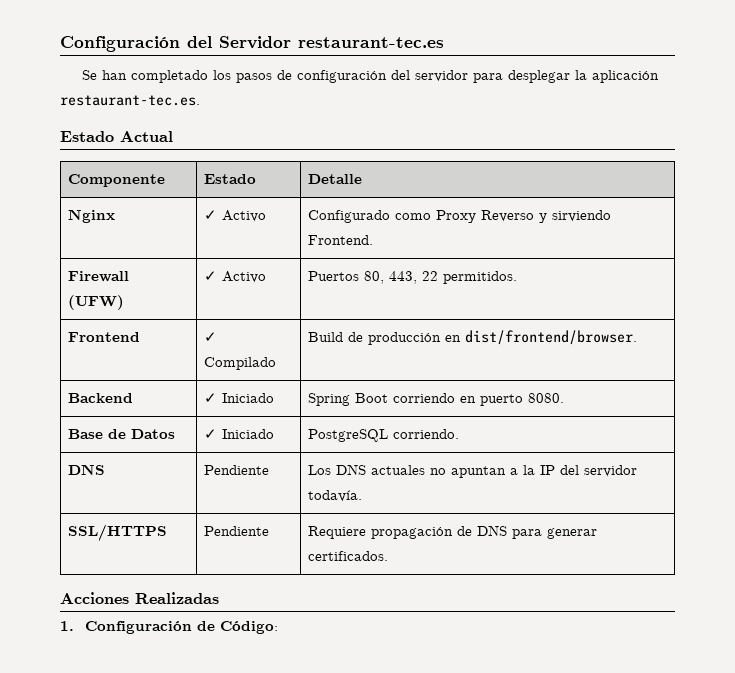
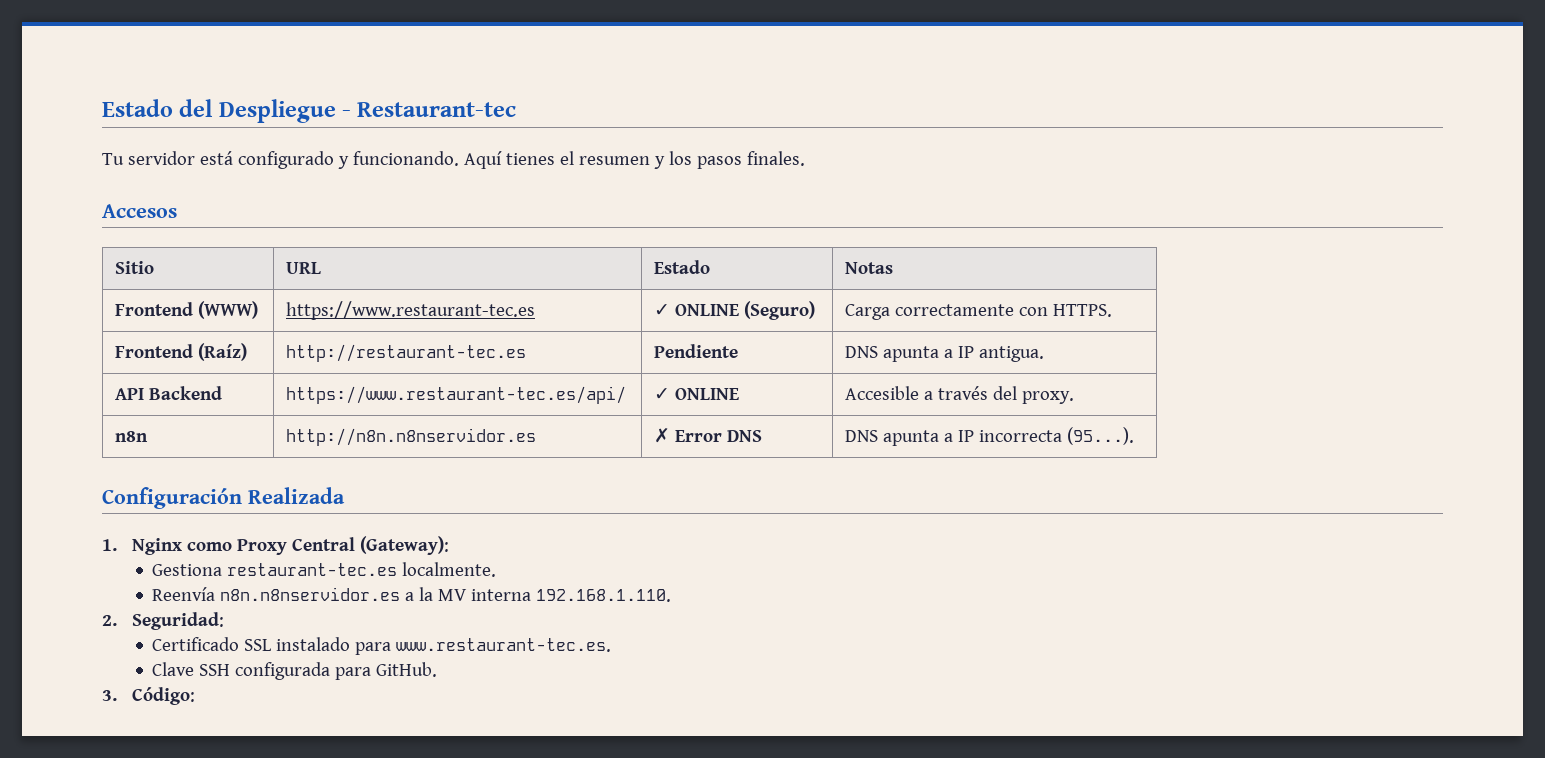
- Configuración del Servidor restaurant-tec.es
- Se han completado los pasos de configuración del servidor para desplegar la aplicación restaurant-tec.es.
- Estado Actual
- Componente | Estado | Detalle
- Nginx | ✓ Activo | Configurado como Proxy Reverso y sirviendo Frontend.
- Firewall (UFW) | ✓ Activo | Puertos 80, 443, 22 permitidos.
- Frontend | ✓ Compilado | Build de producción en dist/frontend/browser.
- Backend | ✓ Iniciado | Spring Boot corriendo en puerto 8080.
- Base de Datos | ✓ Iniciado | PostgreSQL corriendo.
- DNS | Pendiente | Los DNS actuales no apuntan a la IP del servidor todavía.
- SSL/HTTPS | Pendiente | Requiere propagación de DNS para generar certificados.
- Acciones Realizadas
- 1. Configuración de Código:
+ Estado del Despliegue - Restaurant-tec
+ Tu servidor está configurado y funcionando. Aquí tienes el resumen y los pasos finales.
+ Accesos
+ Sitio | URL | Estado | Notas
+ Frontend (WWW) | https://www.restaurant-tec.es | ✓ ONLINE (Seguro) | Carga correctamente con HTTPS.
+ Frontend (Raíz) | http://restaurant-tec.es | Pendiente | DNS apunta a IP antigua.
+ API Backend | https://www.restaurant-tec.es/api/ | ✓ ONLINE | Accesible a través del proxy.
+ n8n | http://n8n.n8nservidor.es | ✗ Error DNS | DNS apunta a IP incorrecta (95...).
+ Configuración Realizada
+ 1. Nginx como Proxy Central (Gateway):
+ Gestiona restaurant-tec.es localmente.
+ Reenvía n8n.n8nservidor.es a la MV interna 192.168.1.110.
+ 2. Seguridad:
+ Certificado SSL instalado para www.restaurant-tec.es.
+ Clave SSH configurada para GitHub.
+ 3. Código:

